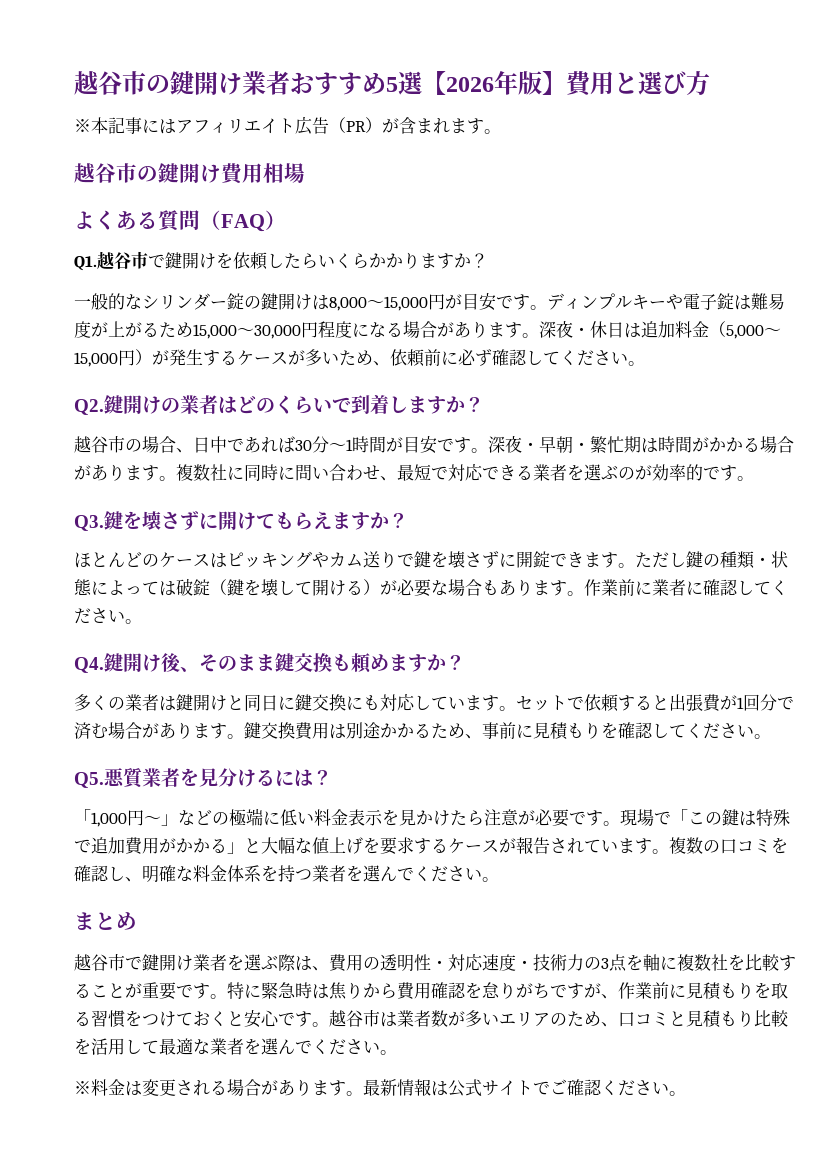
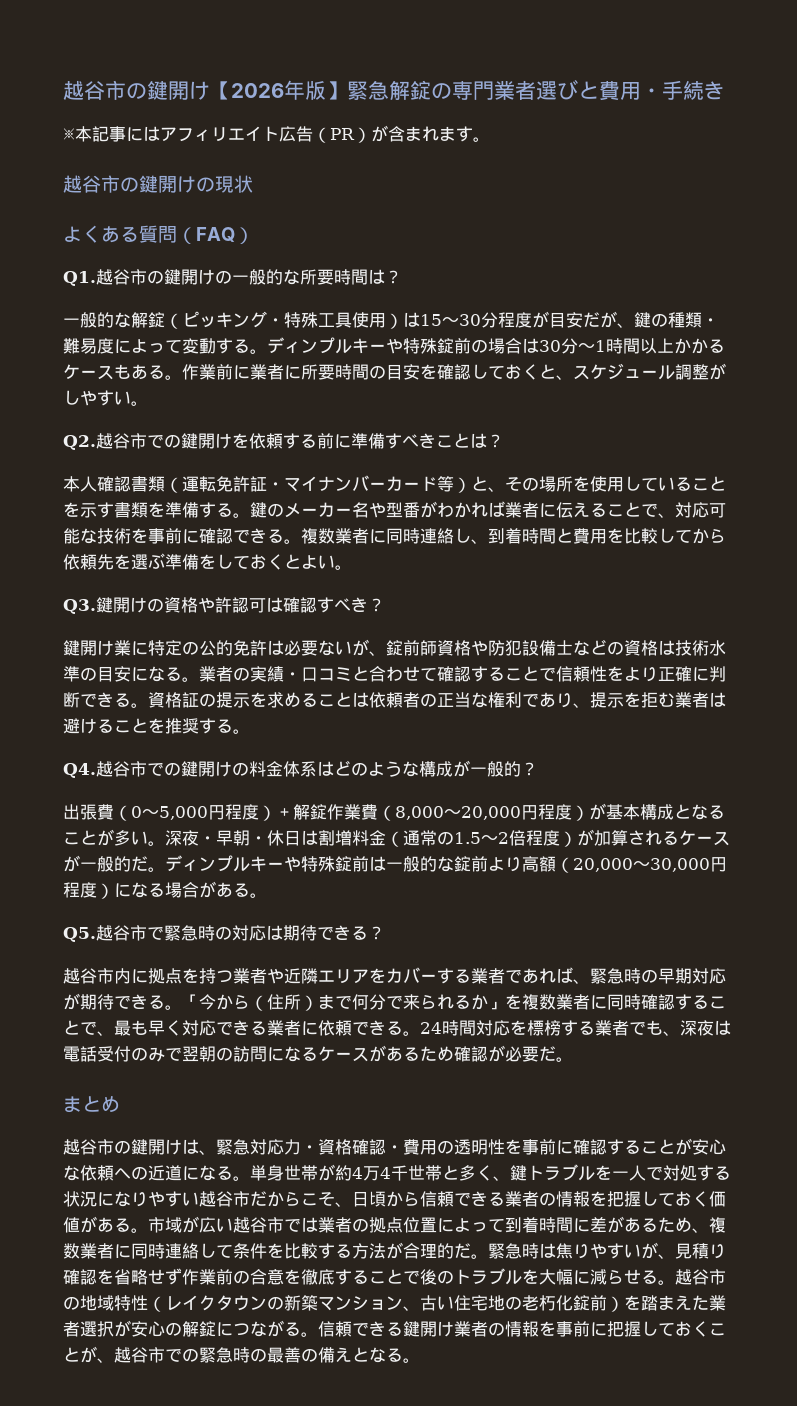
- 越谷市の鍵開け業者おすすめ5選【2026年版】費用と選び方
+ 越谷市の鍵開け【2026年版】緊急解錠の専門業者選びと費用・手続き
- 越谷市の鍵開け費用相場
+ 越谷市の鍵開けの現状
- Q1.越谷市で鍵開けを依頼したらいくらかかりますか？
- 一般的なシリンダー錠の鍵開けは8,000〜15,000円が目安です。ディンプルキーや電子錠は難易度が上がるため15,000〜30,000円程度になる場合があります。深夜・休日は追加料金（5,000〜15,000円）が発生するケースが多いため、依頼前に必ず確認してください。
- Q2.鍵開けの業者はどのくらいで到着しますか？
- 越谷市の場合、日中であれば30分〜1時間が目安です。深夜・早朝・繁忙期は時間がかかる場合があります。複数社に同時に問い合わせ、最短で対応できる業者を選ぶのが効率的です。
- Q3.鍵を壊さずに開けてもらえますか？
- ほとんどのケースはピッキングやカム送りで鍵を壊さずに開錠できます。ただし鍵の種類・状態によっては破錠（鍵を壊して開ける）が必要な場合もあります。作業前に業者に確認してください。
- Q4.鍵開け後、そのまま鍵交換も頼めますか？
- 多くの業者は鍵開けと同日に鍵交換にも対応しています。セットで依頼すると出張費が1回分で済む場合があります。鍵交換費用は別途かかるため、事前に見積もりを確認してください。
- Q5.悪質業者を見分けるには？
- 「1,000円〜」などの極端に低い料金表示を見かけたら注意が必要です。現場で「この鍵は特殊で追加費用がかかる」と大幅な値上げを要求するケースが報告されています。複数の口コミを確認し、明確な料金体系を持つ業者を選んでください。
+ Q1.越谷市の鍵開けの一般的な所要時間は？
+ 一般的な解錠（ピッキング・特殊工具使用）は15〜30分程度が目安だが、鍵の種類・難易度によって変動する。ディンプルキーや特殊錠前の場合は30分〜1時間以上かかるケースもある。作業前に業者に所要時間の目安を確認しておくと、スケジュール調整がしやすい。
+ Q2.越谷市での鍵開けを依頼する前に準備すべきことは？
+ 本人確認書類（運転免許証・マイナンバーカード等）と、その場所を使用していることを示す書類を準備する。鍵のメーカー名や型番がわかれば業者に伝えることで、対応可能な技術を事前に確認できる。複数業者に同時連絡し、到着時間と費用を比較してから依頼先を選ぶ準備をしておくとよい。
+ Q3.鍵開けの資格や許認可は確認すべき？
+ 鍵開け業に特定の公的免許は必要ないが、錠前師資格や防犯設備士などの資格は技術水準の目安になる。業者の実績・口コミと合わせて確認することで信頼性をより正確に判断できる。資格証の提示を求めることは依頼者の正当な権利であり、提示を拒む業者は避けることを推奨する。
+ Q4.越谷市での鍵開けの料金体系はどのような構成が一般的？
+ 出張費（0〜5,000円程度）＋解錠作業費（8,000〜20,000円程度）が基本構成となることが多い。深夜・早朝・休日は割増料金（通常の1.5〜2倍程度）が加算されるケースが一般的だ。ディンプルキーや特殊錠前は一般的な錠前より高額（20,000〜30,000円程度）になる場合がある。
+ Q5.越谷市で緊急時の対応は期待できる？
+ 越谷市内に拠点を持つ業者や近隣エリアをカバーする業者であれば、緊急時の早期対応が期待できる。「今から（住所）まで何分で来られるか」を複数業者に同時確認することで、最も早く対応できる業者に依頼できる。24時間対応を標榜する業者でも、深夜は電話受付のみで翌朝の訪問になるケースがあるため確認が必要だ。
  まとめ
- 越谷市で鍵開け業者を選ぶ際は、費用の透明性・対応速度・技術力の3点を軸に複数社を比較することが重要です。特に緊急時は焦りから費用確認を怠りがちですが、作業前に見積もりを取る習慣をつけておくと安心です。越谷市は業者数が多いエリアのため、口コミと見積もり比較を活用して最適な業者を選んでください。
- ※料金は変更される場合があります。最新情報は公式サイトでご確認ください。
+ 越谷市の鍵開けは、緊急対応力・資格確認・費用の透明性を事前に確認することが安心な依頼への近道になる。単身世帯が約4万4千世帯と多く、鍵トラブルを一人で対処する状況になりやすい越谷市だからこそ、日頃から信頼できる業者の情報を把握しておく価値がある。市域が広い越谷市では業者の拠点位置によって到着時間に差があるため、複数業者に同時連絡して条件を比較する方法が合理的だ。緊急時は焦りやすいが、見積り確認を省略せず作業前の合意を徹底することで後のトラブルを大幅に減らせる。越谷市の地域特性（レイクタウンの新築マンション、古い住宅地の老朽化錠前）を踏まえた業者選択が安心の解錠につながる。信頼できる鍵開け業者の情報を事前に把握しておくことが、越谷市での緊急時の最善の備えとなる。

